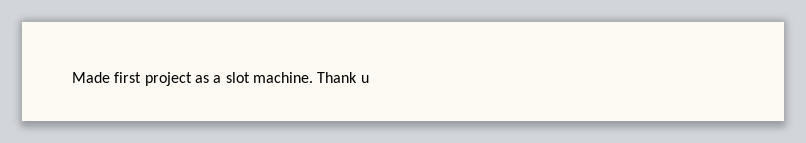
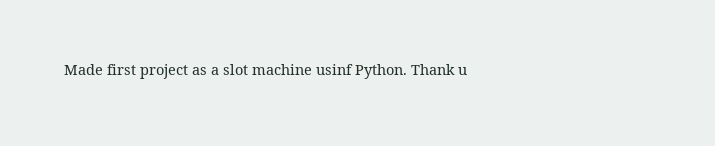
- Made first project as a slot machine.
+ Made first project as a slot machine usinf Python.

